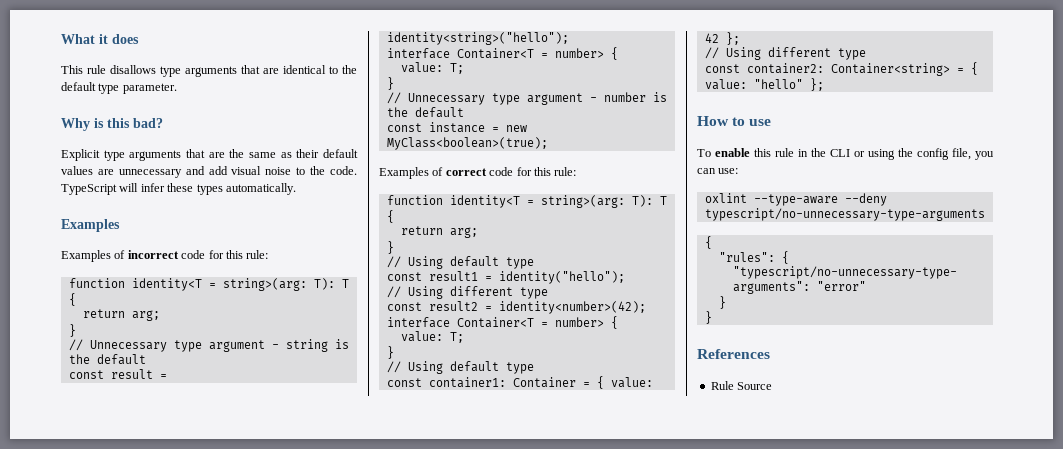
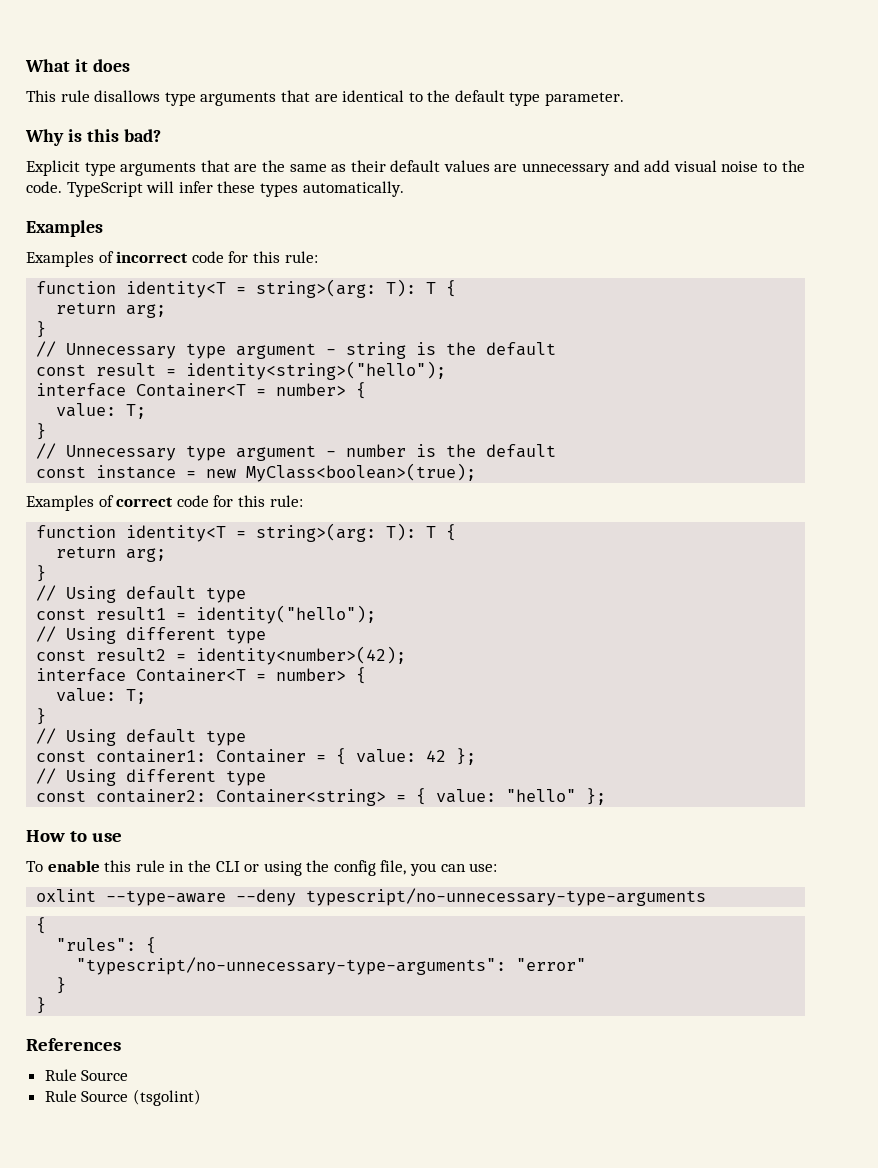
+ Rule Source (tsgolint)

